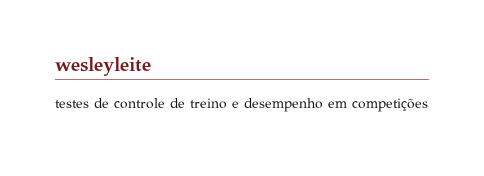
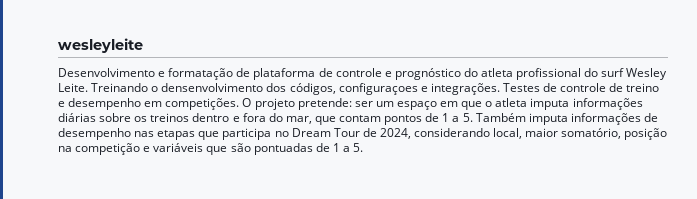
- testes de controle de treino e desempenho em competições
+ Desenvolvimento e formatação de plataforma de controle e prognóstico do atleta profissional do surf Wesley Leite. Treinando o densenvolvimento dos códigos, configuraçoes e integrações. Testes de controle de treino e desempenho em competições. O projeto pretende: ser um espaço em que o atleta imputa informações diárias sobre os treinos dentro e fora do mar, que contam pontos de 1 a 5. Também imputa informações de desempenho nas etapas que participa no Dream Tour de 2024, considerando local, maior somatório, posição na competição e variáveis que são pontuadas de 1 a 5.

